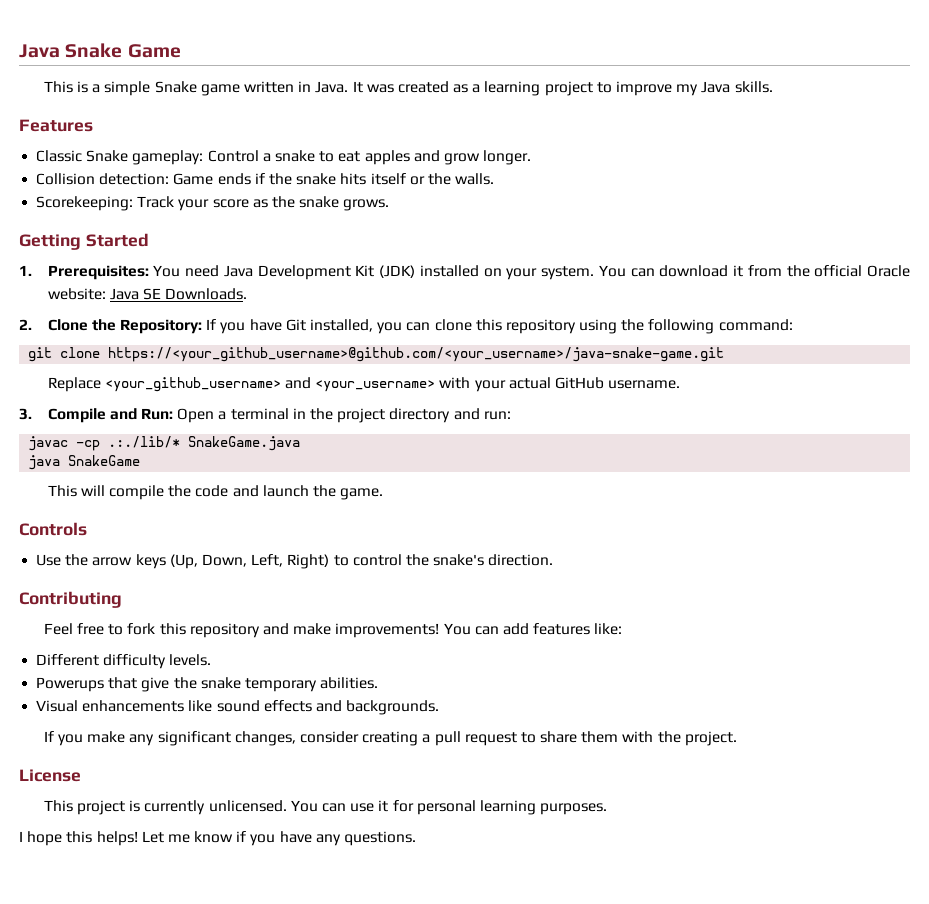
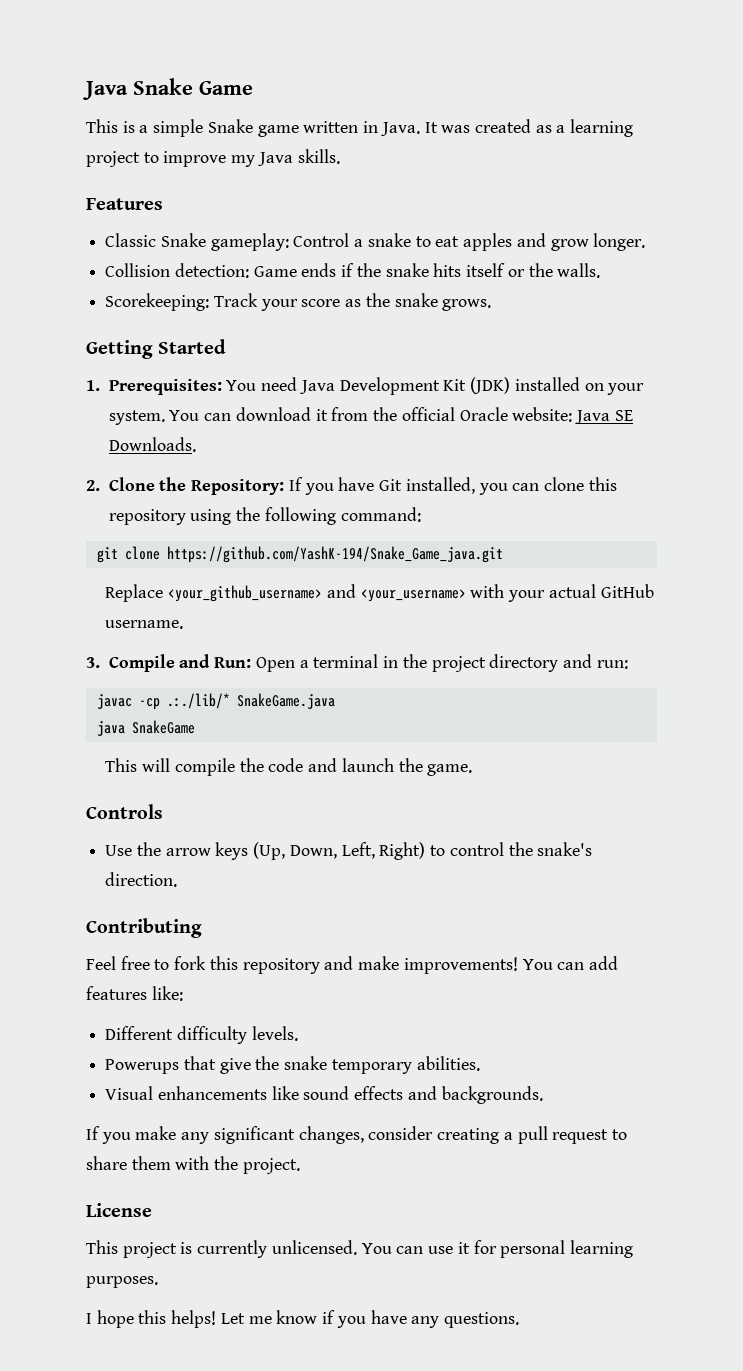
- git clone https://<your_github_username>@github.com/<your_username>/java-snake-game.git
+ git clone https://github.com/YashK-194/Snake_Game_java.git

